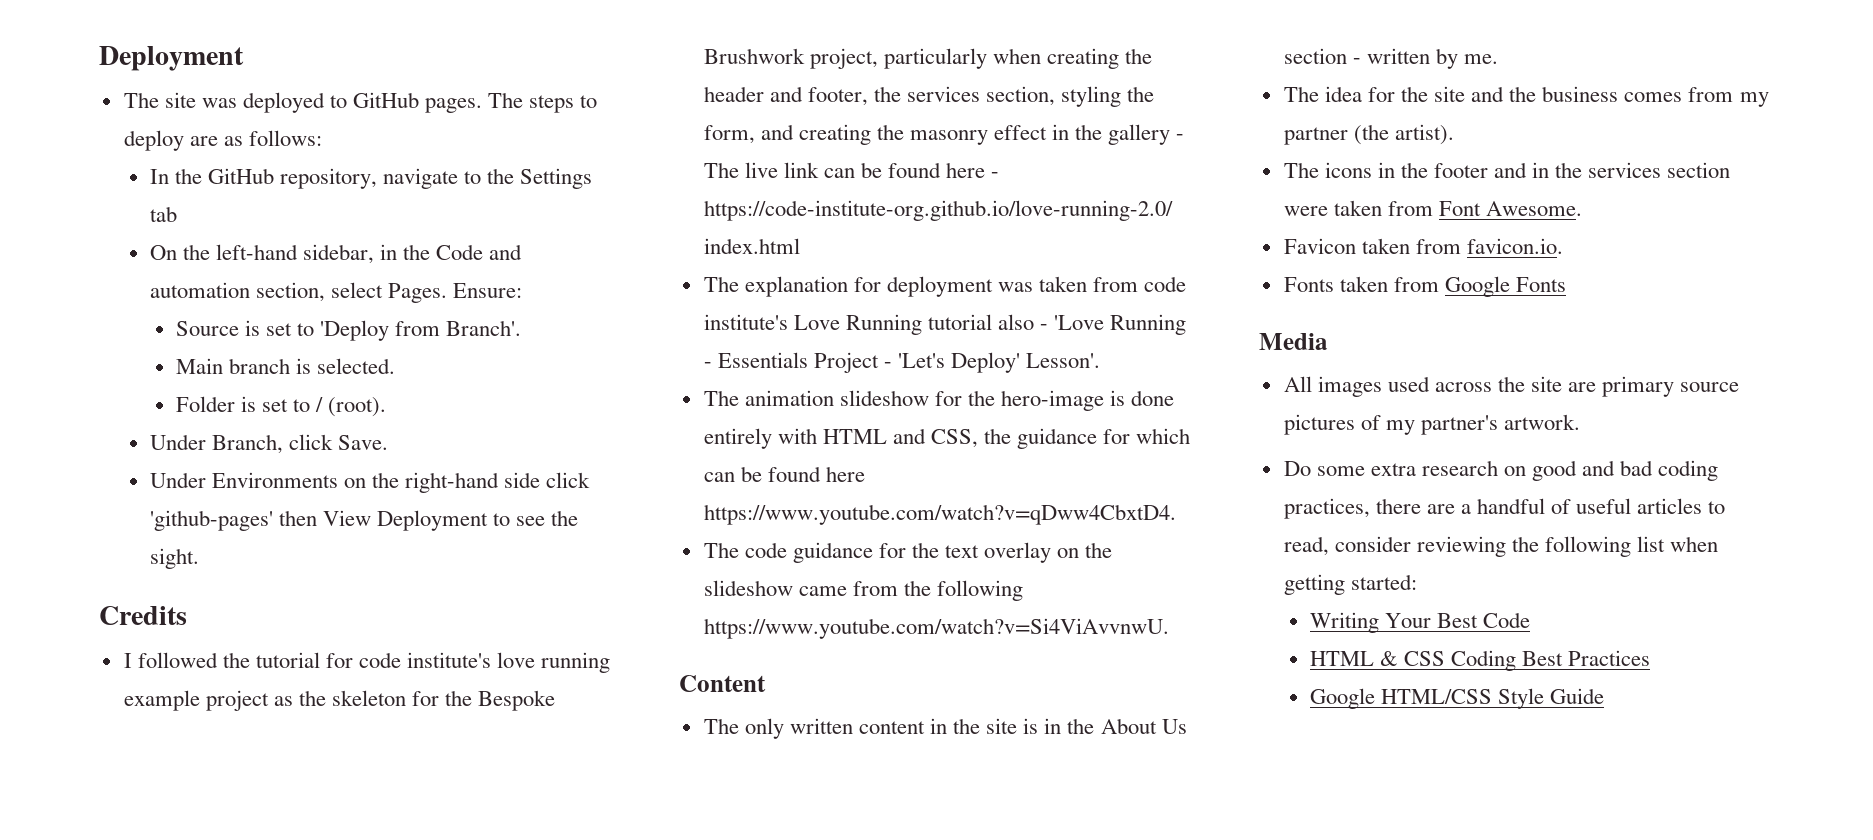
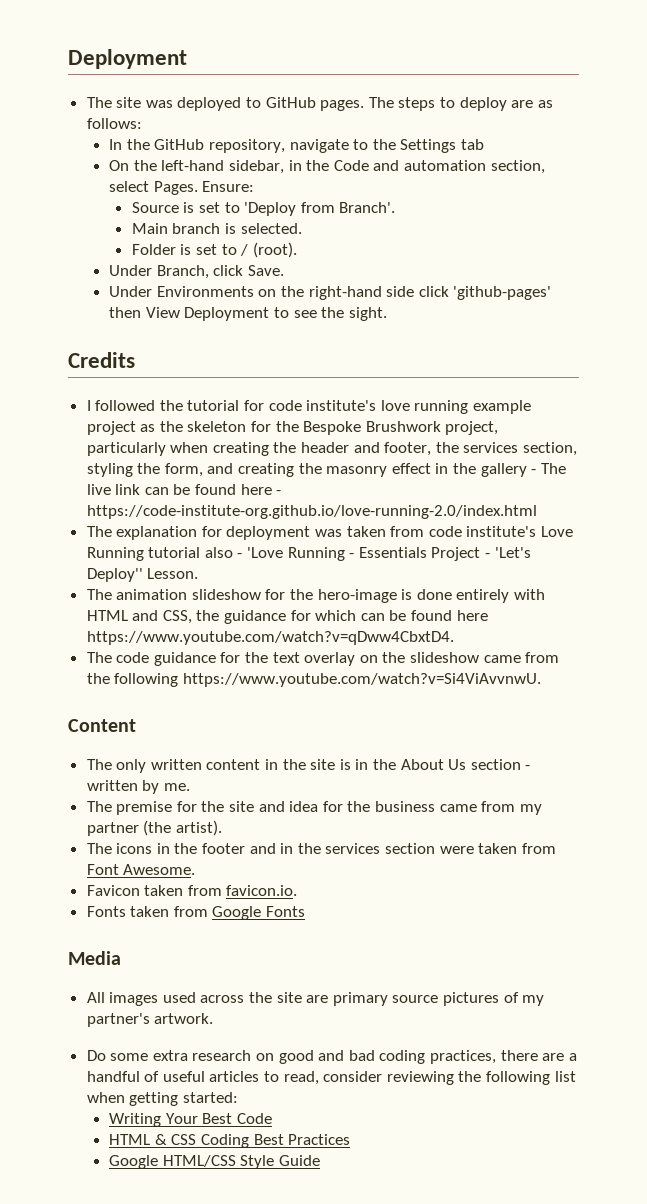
- The explanation for deployment was taken from code institute's Love Running tutorial also - 'Love Running - Essentials Project - 'Let's Deploy' Lesson'.
+ The explanation for deployment was taken from code institute's Love Running tutorial also - 'Love Running - Essentials Project - 'Let's Deploy'' Lesson.
- The idea for the site and the business comes from my partner (the artist).
+ The premise for the site and idea for the business came from my partner (the artist).

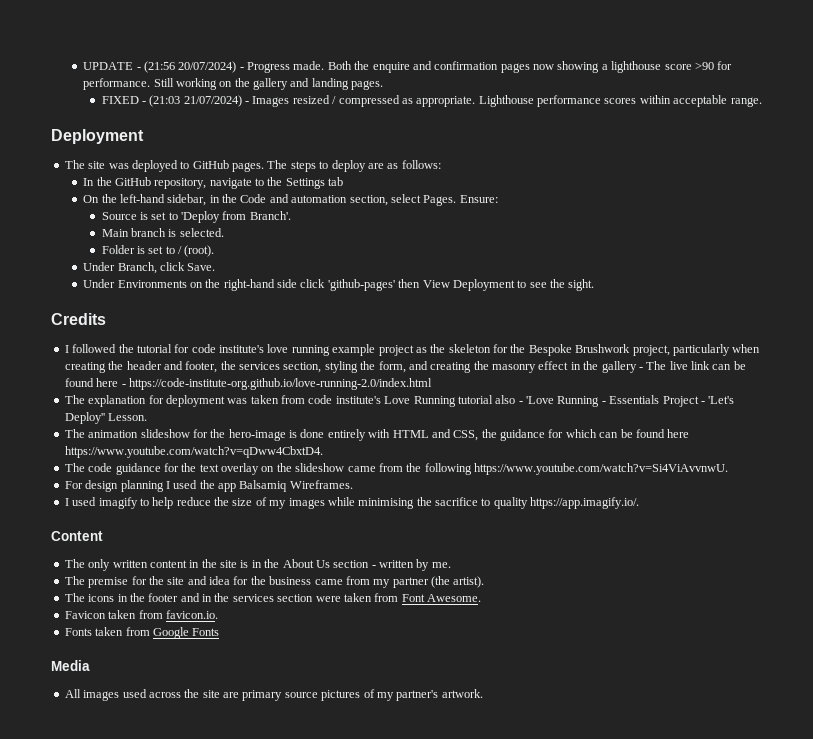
+ UPDATE - (21:56 20/07/2024) - Progress made. Both the enquire and confirmation pages now showing a lighthouse score >90 for performance. Still working on the gallery and landing pages.
+ FIXED - (21:03 21/07/2024) - Images resized / compressed as appropriate. Lighthouse performance scores within acceptable range.
+ For design planning I used the app Balsamiq Wireframes.
+ I used imagify to help reduce the size of my images while minimising the sacrifice to quality https://app.imagify.io/.
- Do some extra research on good and bad coding practices, there are a handful of useful articles to read, consider reviewing the following list when getting started:
- Writing Your Best Code
- HTML & CSS Coding Best Practices
- Google HTML/CSS Style Guide

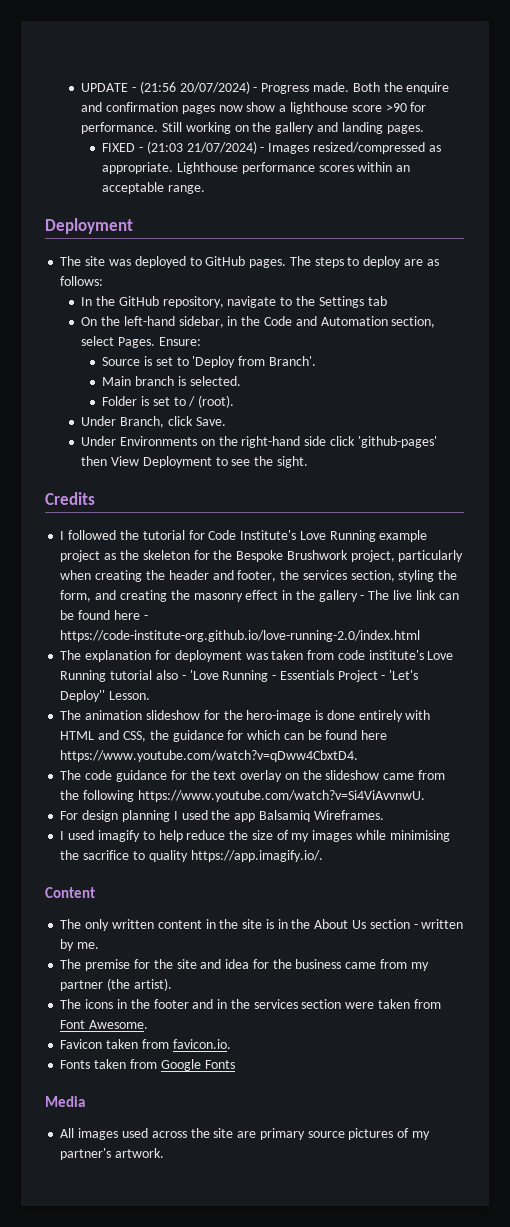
- Both the enquire and confirmation pages now showing a lighthouse score >90 for performance.
+ Both the enquire and confirmation pages now show a lighthouse score >90 for performance.
- FIXED - (21:03 21/07/2024) - Images resized / compressed as appropriate.
+ FIXED - (21:03 21/07/2024) - Images resized/compressed as appropriate.
- Lighthouse performance scores within acceptable range.
+ Lighthouse performance scores within an acceptable range.
- On the left-hand sidebar, in the Code and automation section, select Pages.
+ On the left-hand sidebar, in the Code and Automation section, select Pages.
- I followed the tutorial for code institute's love running example project as the skeleton for the Bespoke Brushwork project, particularly when creating the header and footer, the services section, styling the form, and creating the masonry effect in the gallery - The live link can be found here - https://code-institute-org.github.io/love-running-2.0/index.html
+ I followed the tutorial for Code Institute's Love Running example project as the skeleton for the Bespoke Brushwork project, particularly when creating the header and footer, the services section, styling the form, and creating the masonry effect in the gallery - The live link can be found here - https://code-institute-org.github.io/love-running-2.0/index.html

